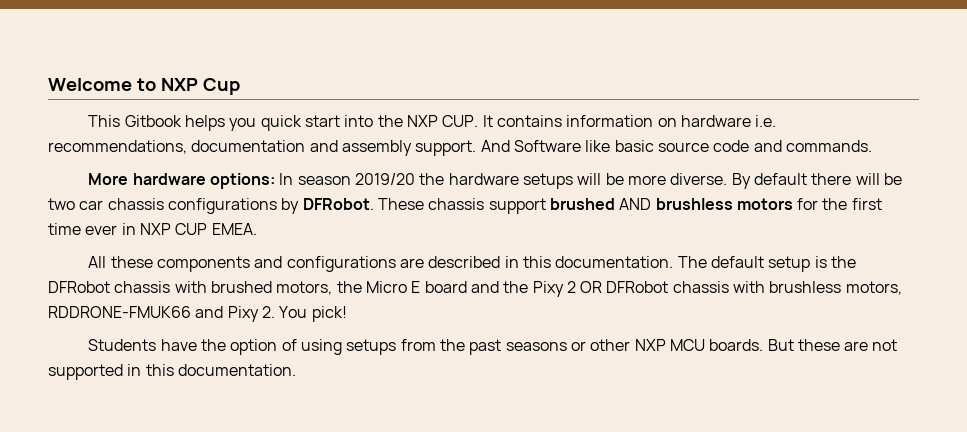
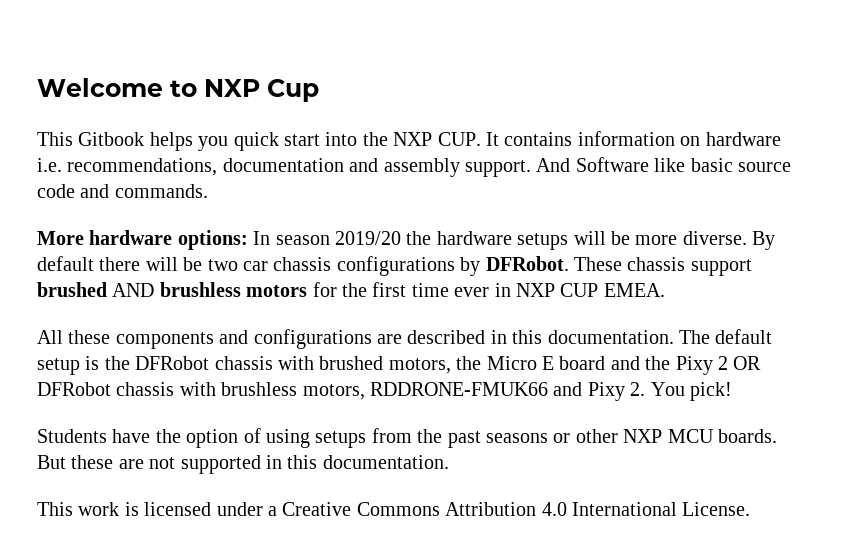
+ This work is licensed under a Creative Commons Attribution 4.0 International License.

